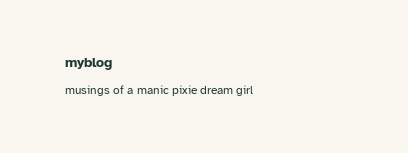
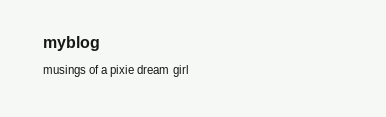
- musings of a manic pixie dream girl
+ musings of a pixie dream girl

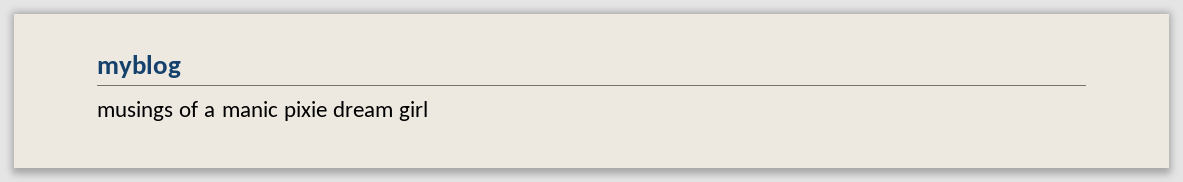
- musings of a pixie dream girl
+ musings of a manic pixie dream girl

